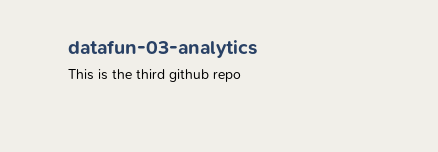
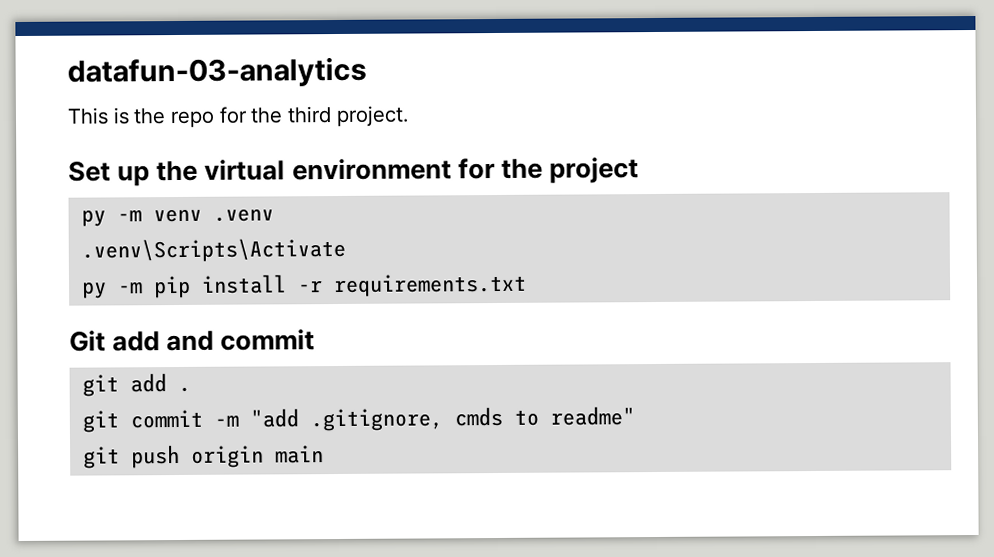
- This is the third github repo
+ This is the repo for the third project.
+ Set up the virtual environment for the project
+ py -m venv .venv
+ .venv\Scripts\Activate
+ py -m pip install -r requirements.txt
+ Git add and commit
+ git add .
+ git commit -m "add .gitignore, cmds to readme"
+ git push origin main

